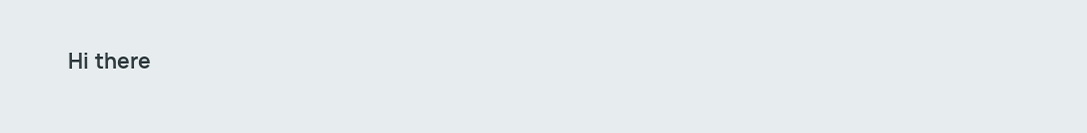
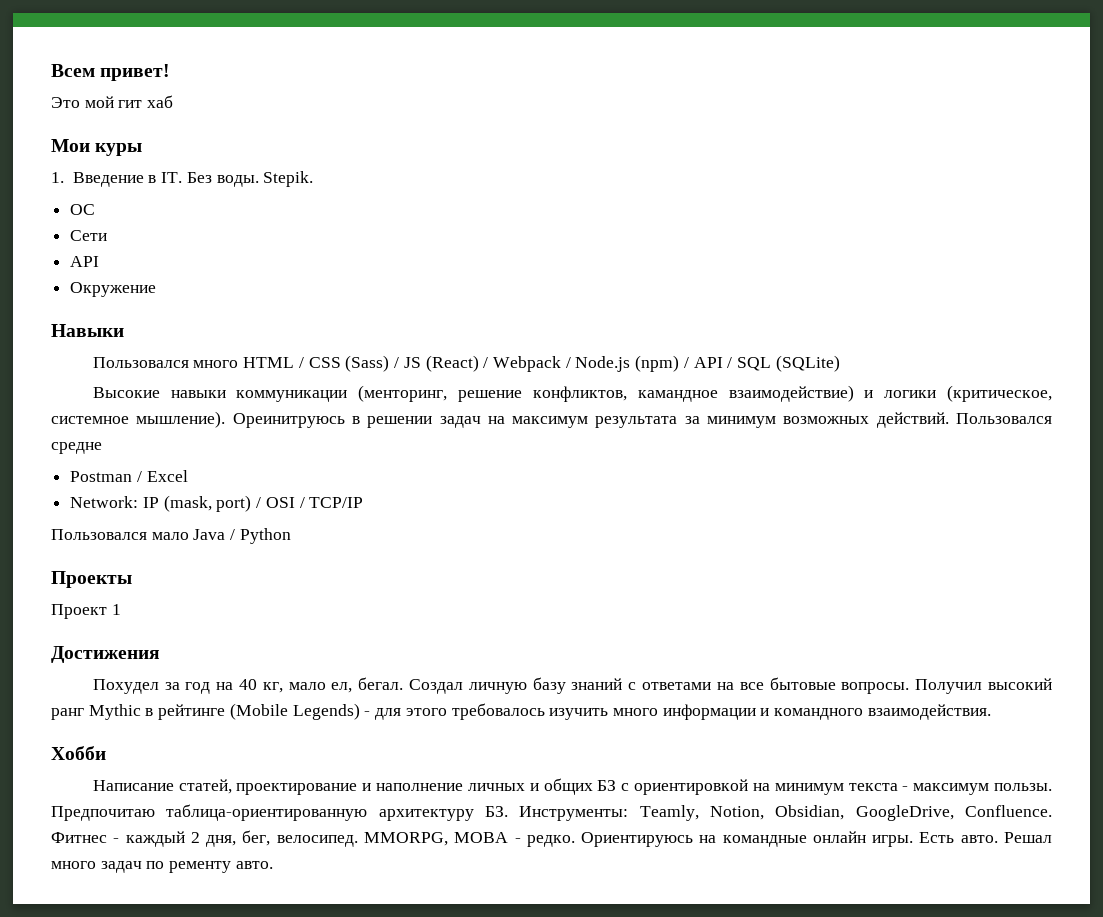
- Hi there
+ Всем привет!
+ Это мой гит хаб
+ Мои куры
+ 1. Введение в IT. Без воды. Stepik.
+ ОС
+ Сети
+ API
+ Окружение
+ Навыки
+ Пользовался много HTML / CSS (Sass) / JS (React) / Webpack / Node.js (npm) / API / SQL (SQLite)
+ Высокие навыки коммуникации (менторинг, решение конфликтов, камандное взаимодействие) и логики (критическое, системное мышление). Ореинитруюсь в решении задач на максимум результата за минимум возможных действий. Пользовался средне
+ Postman / Excel
+ Network: IP (mask, port) / OSI / TCP/IP
+ Пользовался мало Java / Python
+ Проекты
+ Проект 1
+ Достижения
+ Похудел за год на 40 кг, мало ел, бегал. Создал личную базу знаний с ответами на все бытовые вопросы. Получил высокий ранг Mythic в рейтинге (Mobile Legends) - для этого требовалось изучить много информации и командного взаимодействия.
+ Хобби
+ Написание статей, проектирование и наполнение личных и общих БЗ с ориентировкой на минимум текста - максимум пользы. Предпочитаю таблица-ориентированную архитектуру БЗ. Инструменты: Teamly, Notion, Obsidian, GoogleDrive, Confluence. Фитнес - каждый 2 дня, бег, велосипед. MMORPG, MOBA - редко. Ориентируюсь на командные онлайн игры. Есть авто. Решал много задач по ременту авто.

